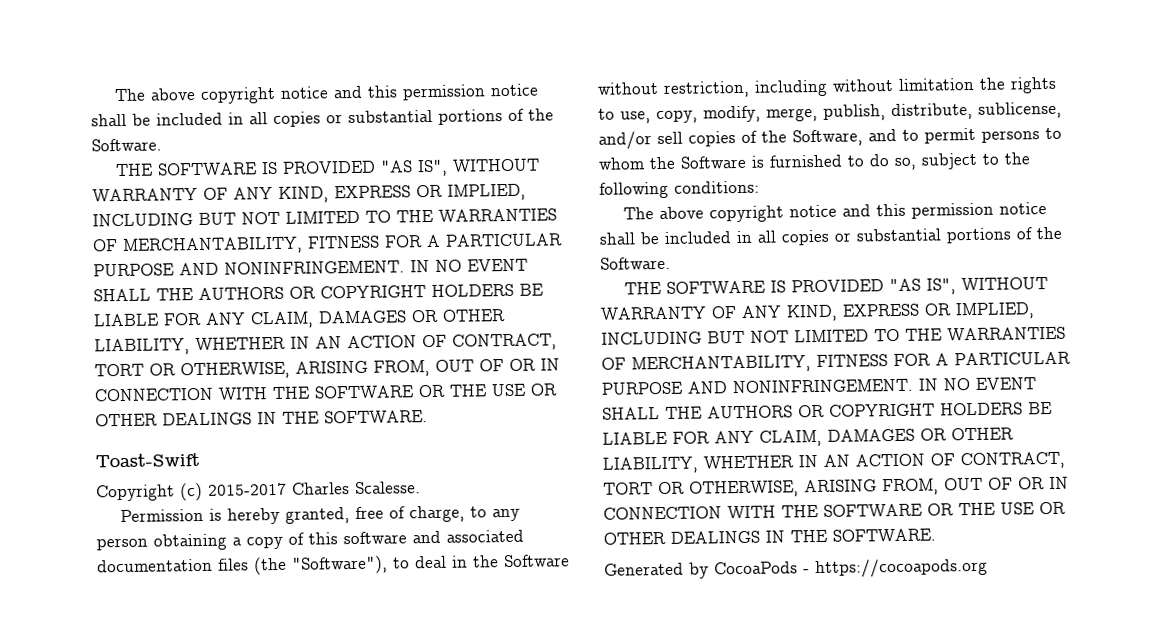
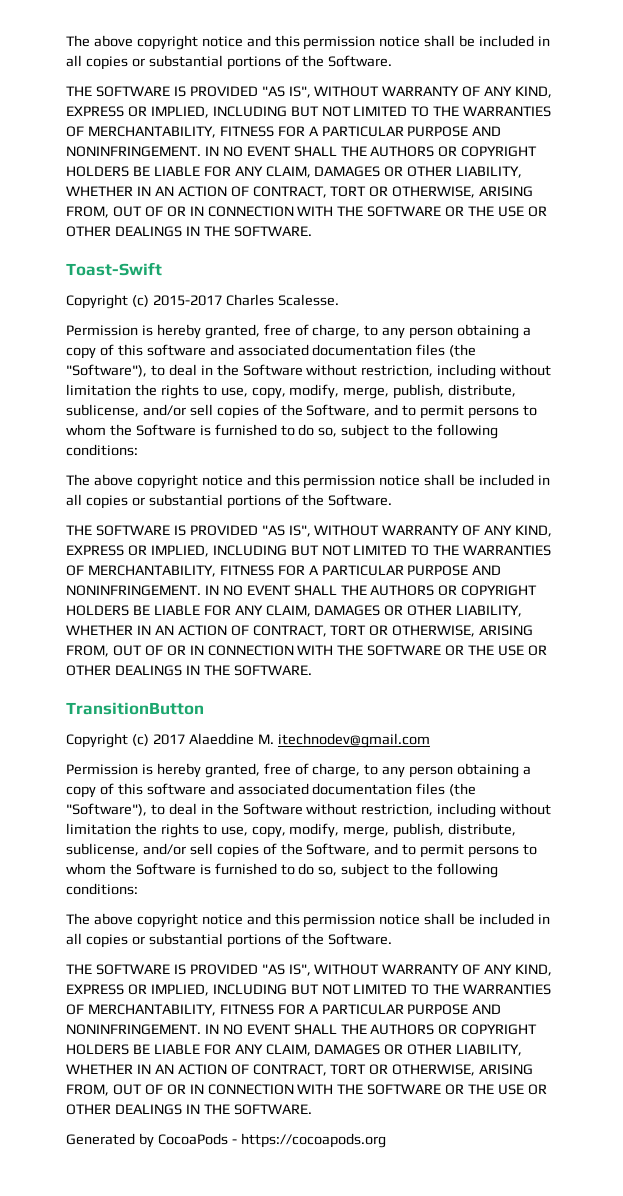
+ TransitionButton
+ Copyright (c) 2017 Alaeddine M. itechnodev@gmail.com
+ Permission is hereby granted, free of charge, to any person obtaining a copy of this software and associated documentation files (the "Software"), to deal in the Software without restriction, including without limitation the rights to use, copy, modify, merge, publish, distribute, sublicense, and/or sell copies of the Software, and to permit persons to whom the Software is furnished to do so, subject to the following conditions:
+ The above copyright notice and this permission notice shall be included in all copies or substantial portions of the Software.
+ THE SOFTWARE IS PROVIDED "AS IS", WITHOUT WARRANTY OF ANY KIND, EXPRESS OR IMPLIED, INCLUDING BUT NOT LIMITED TO THE WARRANTIES OF MERCHANTABILITY, FITNESS FOR A PARTICULAR PURPOSE AND NONINFRINGEMENT. IN NO EVENT SHALL THE AUTHORS OR COPYRIGHT HOLDERS BE LIABLE FOR ANY CLAIM, DAMAGES OR OTHER LIABILITY, WHETHER IN AN ACTION OF CONTRACT, TORT OR OTHERWISE, ARISING FROM, OUT OF OR IN CONNECTION WITH THE SOFTWARE OR THE USE OR OTHER DEALINGS IN THE SOFTWARE.

